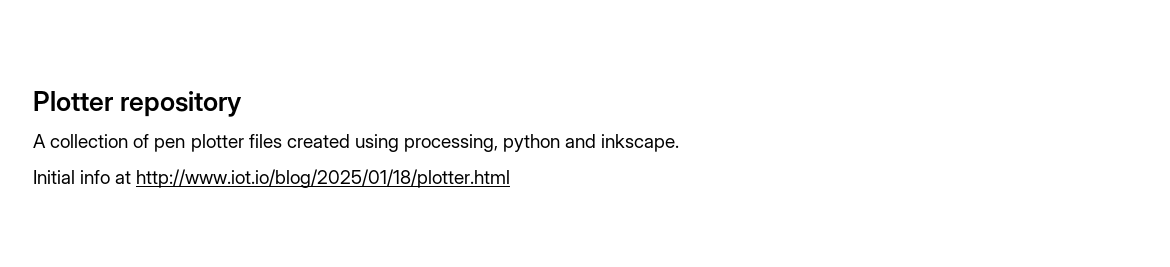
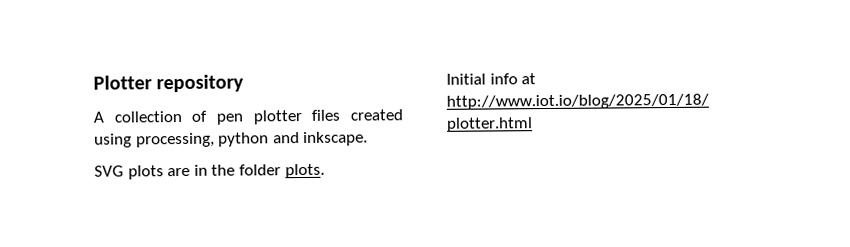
+ SVG plots are in the folder plots.

